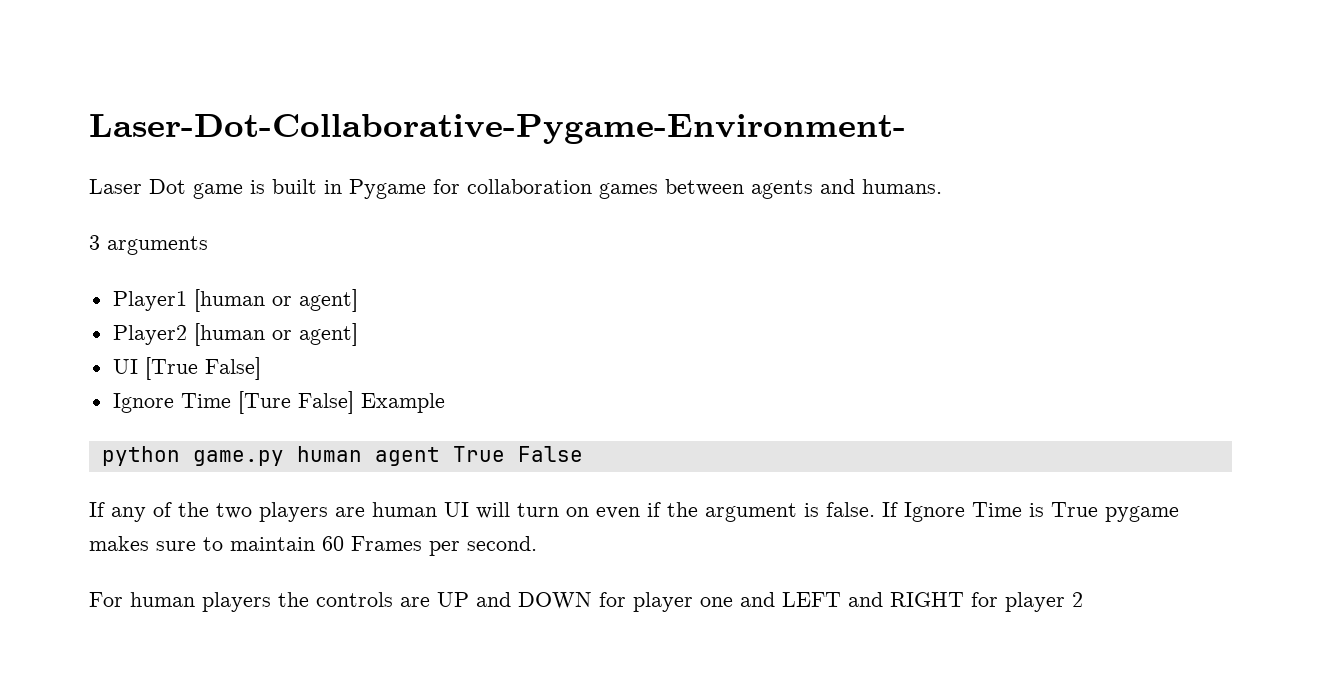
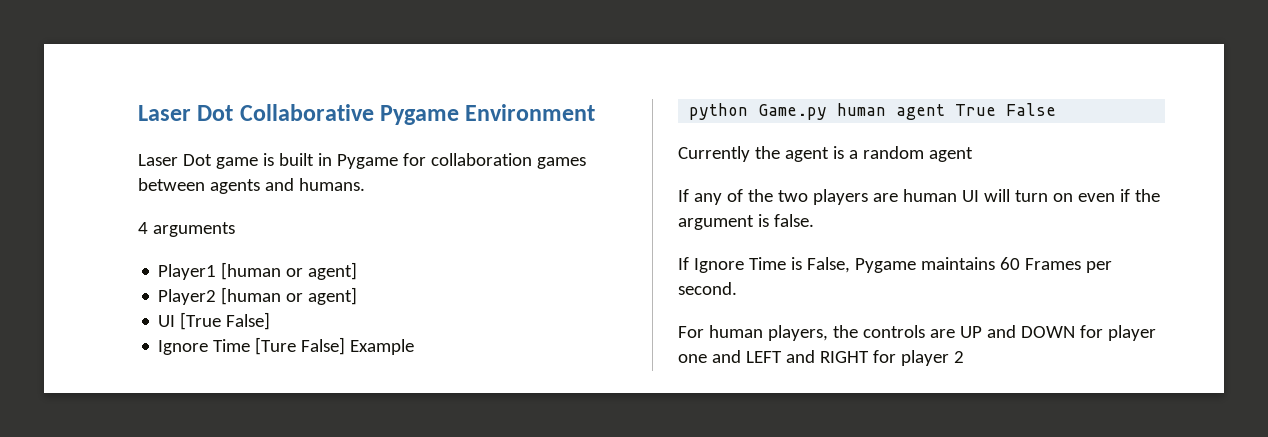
- Laser-Dot-Collaborative-Pygame-Environment-
+ Laser Dot Collaborative Pygame Environment
- 3 arguments
+ 4 arguments
- python game.py human agent True False
+ python Game.py human agent True False
+ Currently the agent is a random agent
- If any of the two players are human UI will turn on even if the argument is false. If Ignore Time is True pygame makes sure to maintain 60 Frames per second.
+ If any of the two players are human UI will turn on even if the argument is false.
+ If Ignore Time is False, Pygame maintains 60 Frames per second.
- For human players the controls are UP and DOWN for player one and LEFT and RIGHT for player 2
+ For human players, the controls are UP and DOWN for player one and LEFT and RIGHT for player 2

